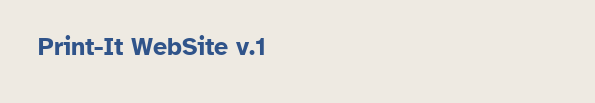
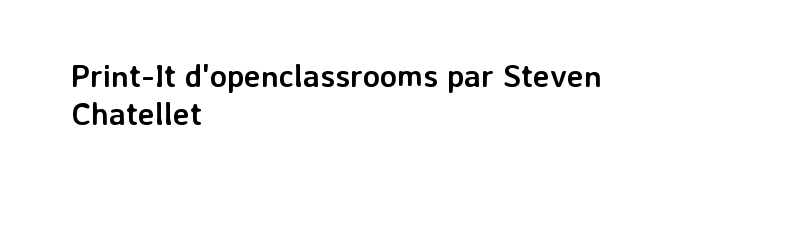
- Print-It WebSite v.1
+ Print-It d'openclassrooms par Steven Chatellet

